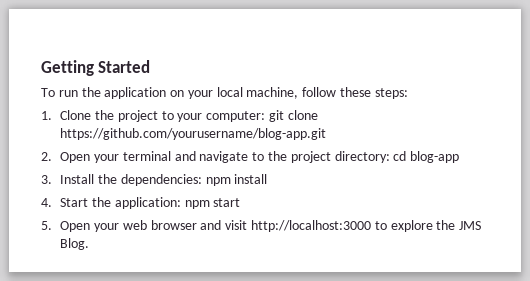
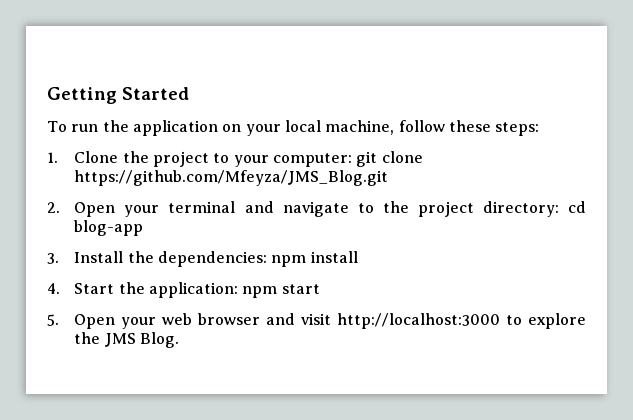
- 1. Clone the project to your computer: git clone https://github.com/yourusername/blog-app.git
+ 1. Clone the project to your computer: git clone https://github.com/Mfeyza/JMS_Blog.git

